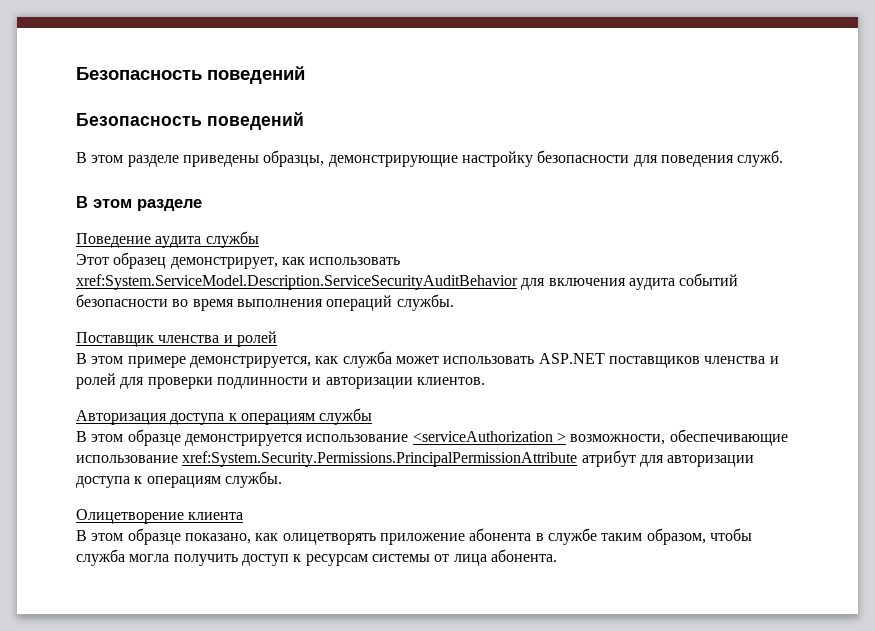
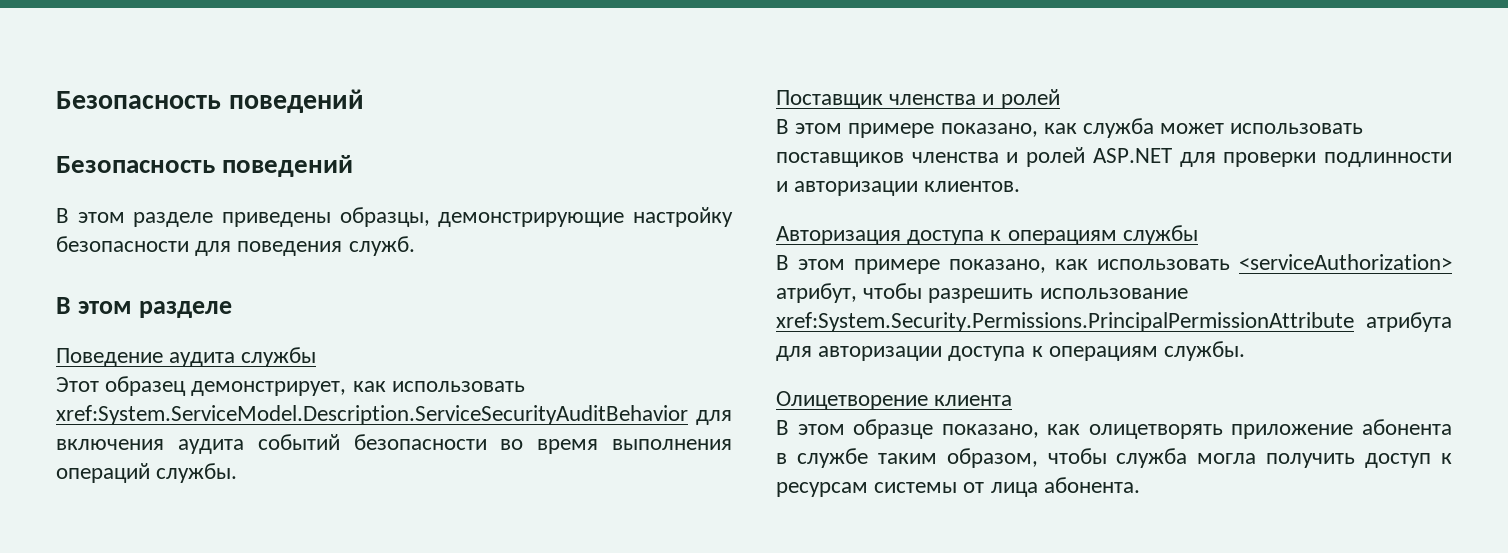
- В этом примере демонстрируется, как служба может использовать ASP.NET поставщиков членства и ролей для проверки подлинности и авторизации клиентов.
+ В этом примере показано, как служба может использовать поставщиков членства и ролей ASP.NET для проверки подлинности и авторизации клиентов.
- В этом образце демонстрируется использование <serviceAuthorization > возможности, обеспечивающие использование xref:System.Security.Permissions.PrincipalPermissionAttribute атрибут для авторизации доступа к операциям службы.
+ В этом примере показано, как использовать <serviceAuthorization> атрибут, чтобы разрешить использование xref:System.Security.Permissions.PrincipalPermissionAttribute атрибута для авторизации доступа к операциям службы.

